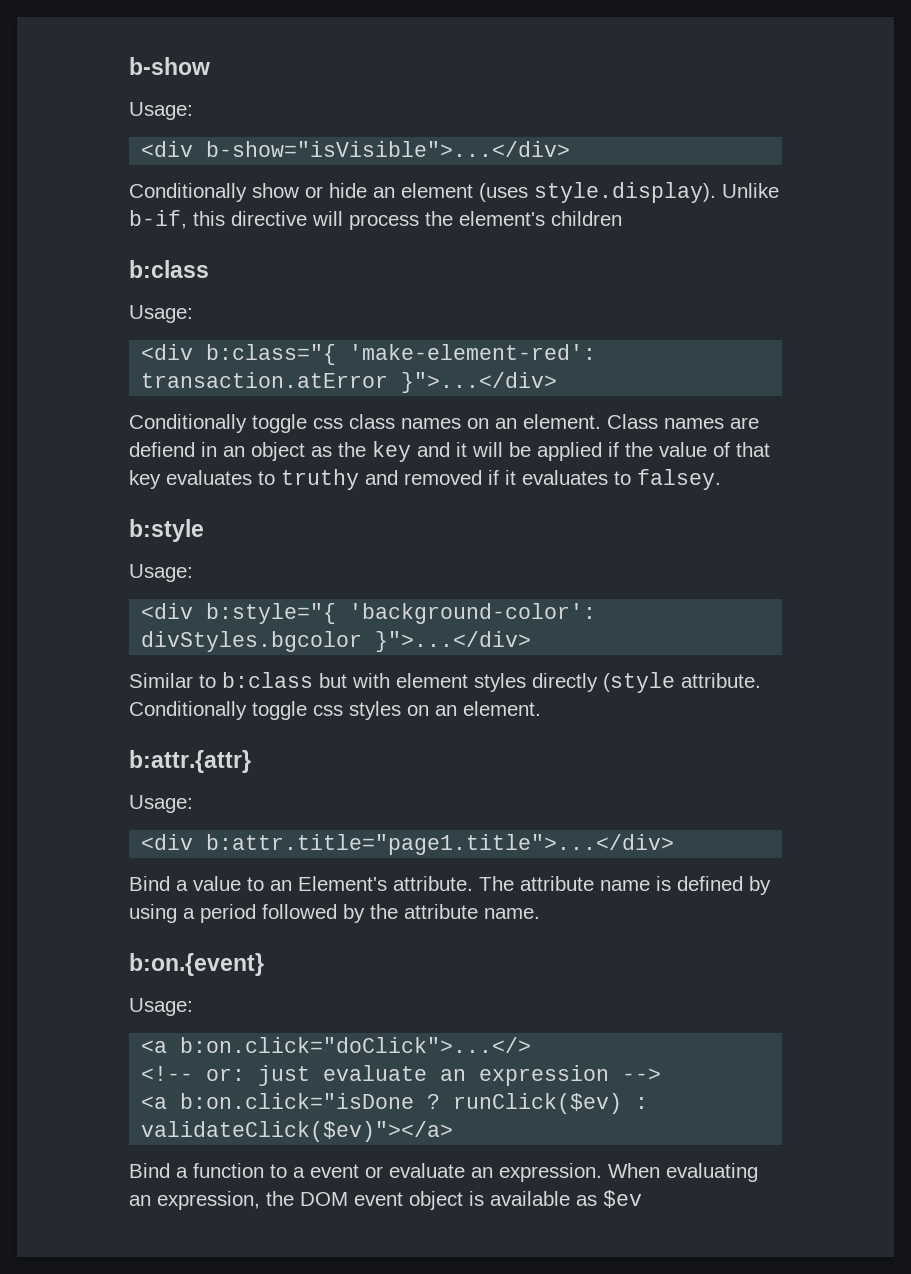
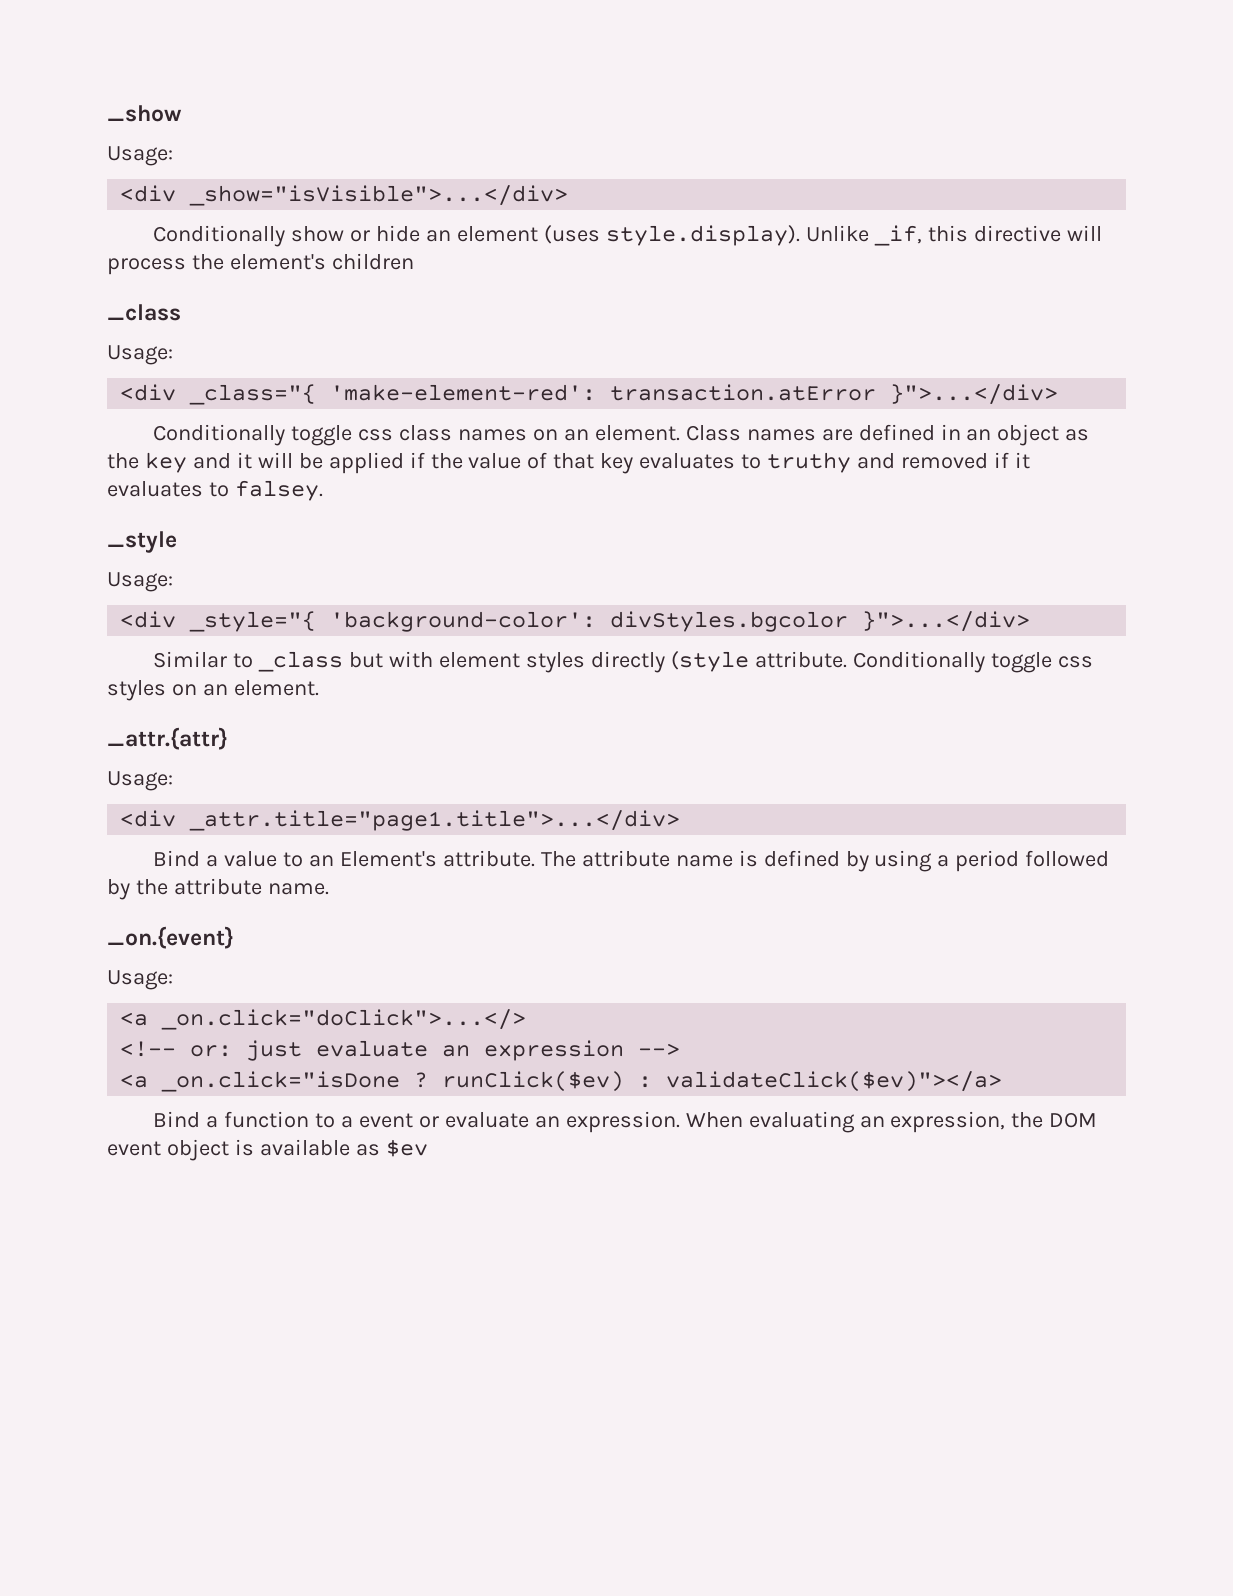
- b-show
+ _show
  Usage:
- <div b-show="isVisible">...</div>
+ <div _show="isVisible">...</div>
- Conditionally show or hide an element (uses style.display). Unlike b-if, this directive will process the element's children
- b:class
+ Conditionally show or hide an element (uses style.display). Unlike _if, this directive will process the element's children
+ _class
  Usage:
- <div b:class="{ 'make-element-red': transaction.atError }">...</div>
+ <div _class="{ 'make-element-red': transaction.atError }">...</div>
- Class names are defiend in an object as the key and it will be applied if the value of that key evaluates to truthy and removed if it evaluates to falsey.
+ Class names are defined in an object as the key and it will be applied if the value of that key evaluates to truthy and removed if it evaluates to falsey.
- b:style
+ _style
  Usage:
- <div b:style="{ 'background-color': divStyles.bgcolor }">...</div>
+ <div _style="{ 'background-color': divStyles.bgcolor }">...</div>
- Similar to b:class but with element styles directly (style attribute.
+ Similar to _class but with element styles directly (style attribute.
- b:attr.{attr}
+ _attr.{attr}
  Usage:
- <div b:attr.title="page1.title">...</div>
+ <div _attr.title="page1.title">...</div>
- b:on.{event}
+ _on.{event}
- <a b:on.click="doClick">...</>
+ <a _on.click="doClick">...</>
- <a b:on.click="isDone ? runClick($ev) : validateClick($ev)"></a>
+ <a _on.click="isDone ? runClick($ev) : validateClick($ev)"></a>

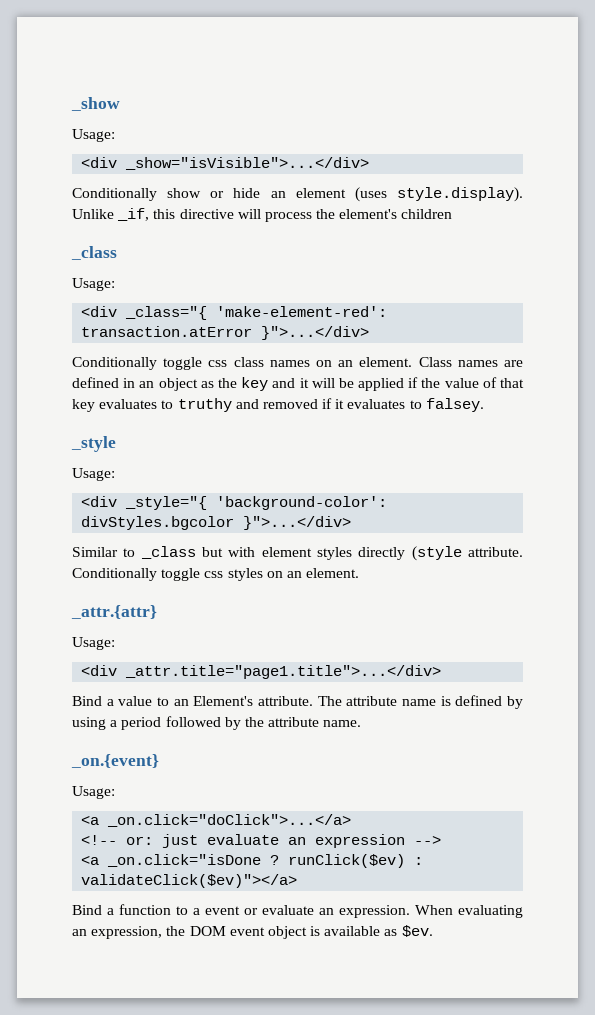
- <a _on.click="doClick">...</>
+ <a _on.click="doClick">...</a>
- When evaluating an expression, the DOM event object is available as $ev
+ When evaluating an expression, the DOM event object is available as $ev.

